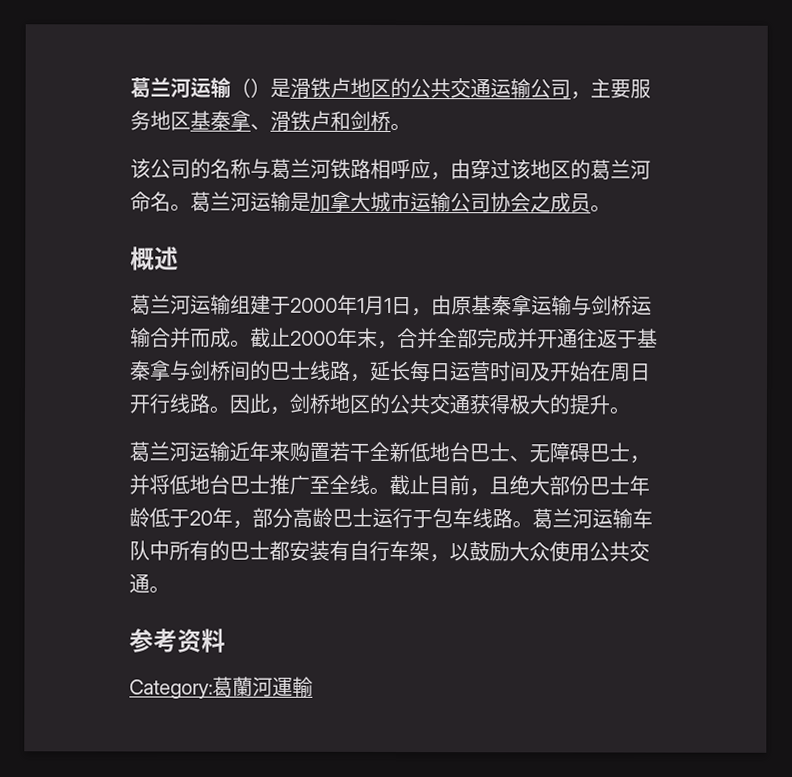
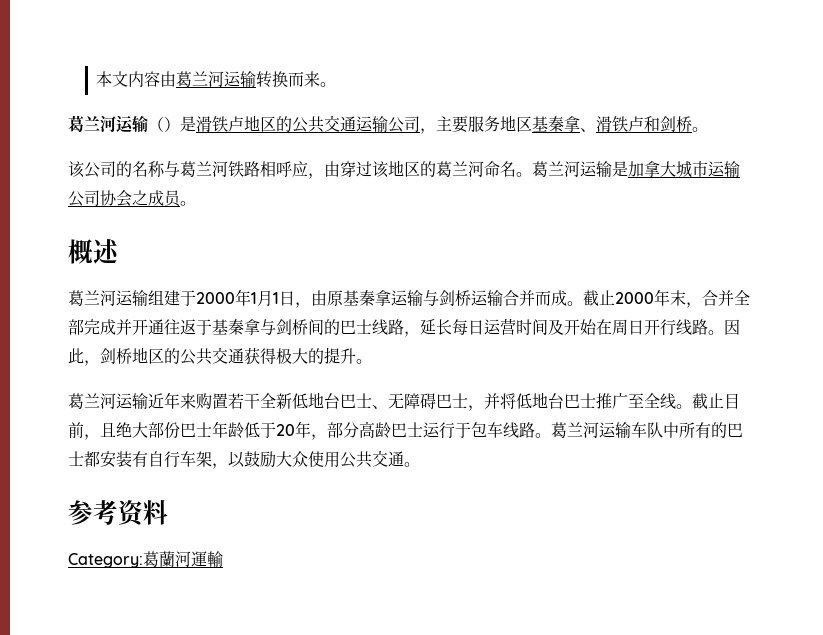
+ 本文内容由葛兰河运输转换而来。

